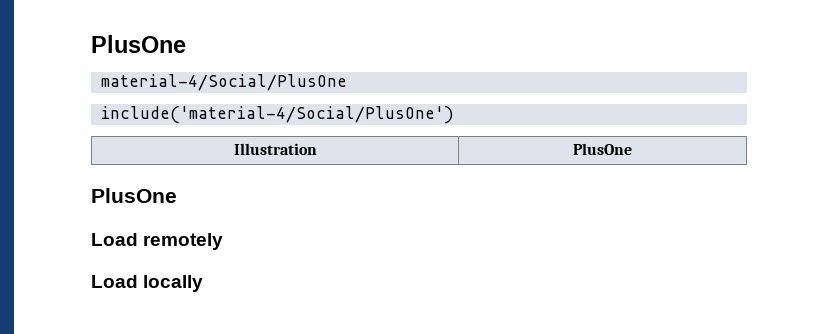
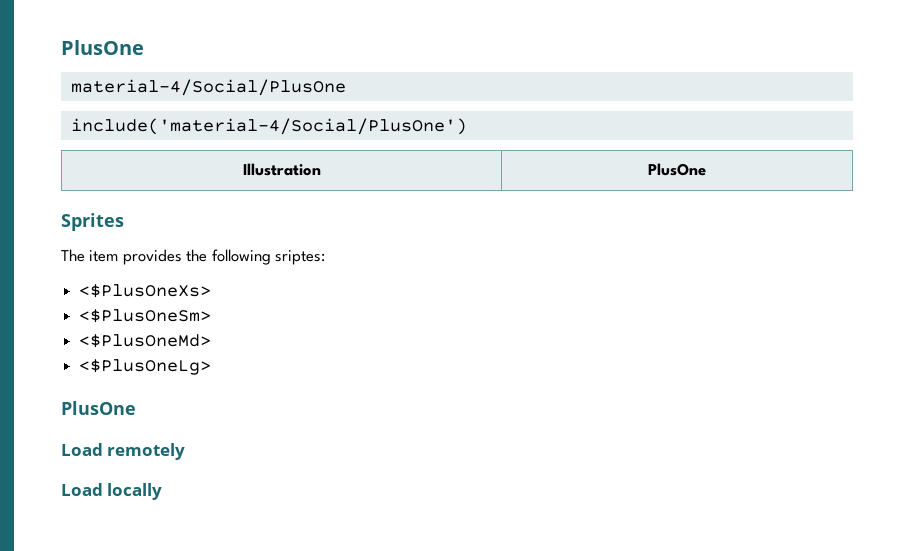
+ Sprites
+ The item provides the following sriptes:
+ <$PlusOneXs>
+ <$PlusOneSm>
+ <$PlusOneMd>
+ <$PlusOneLg>

